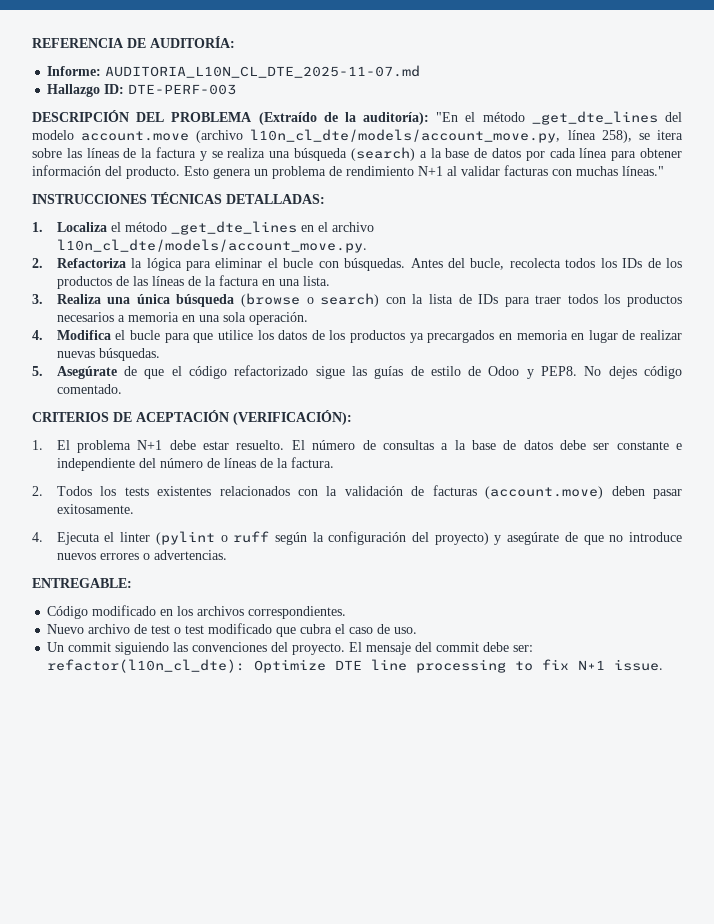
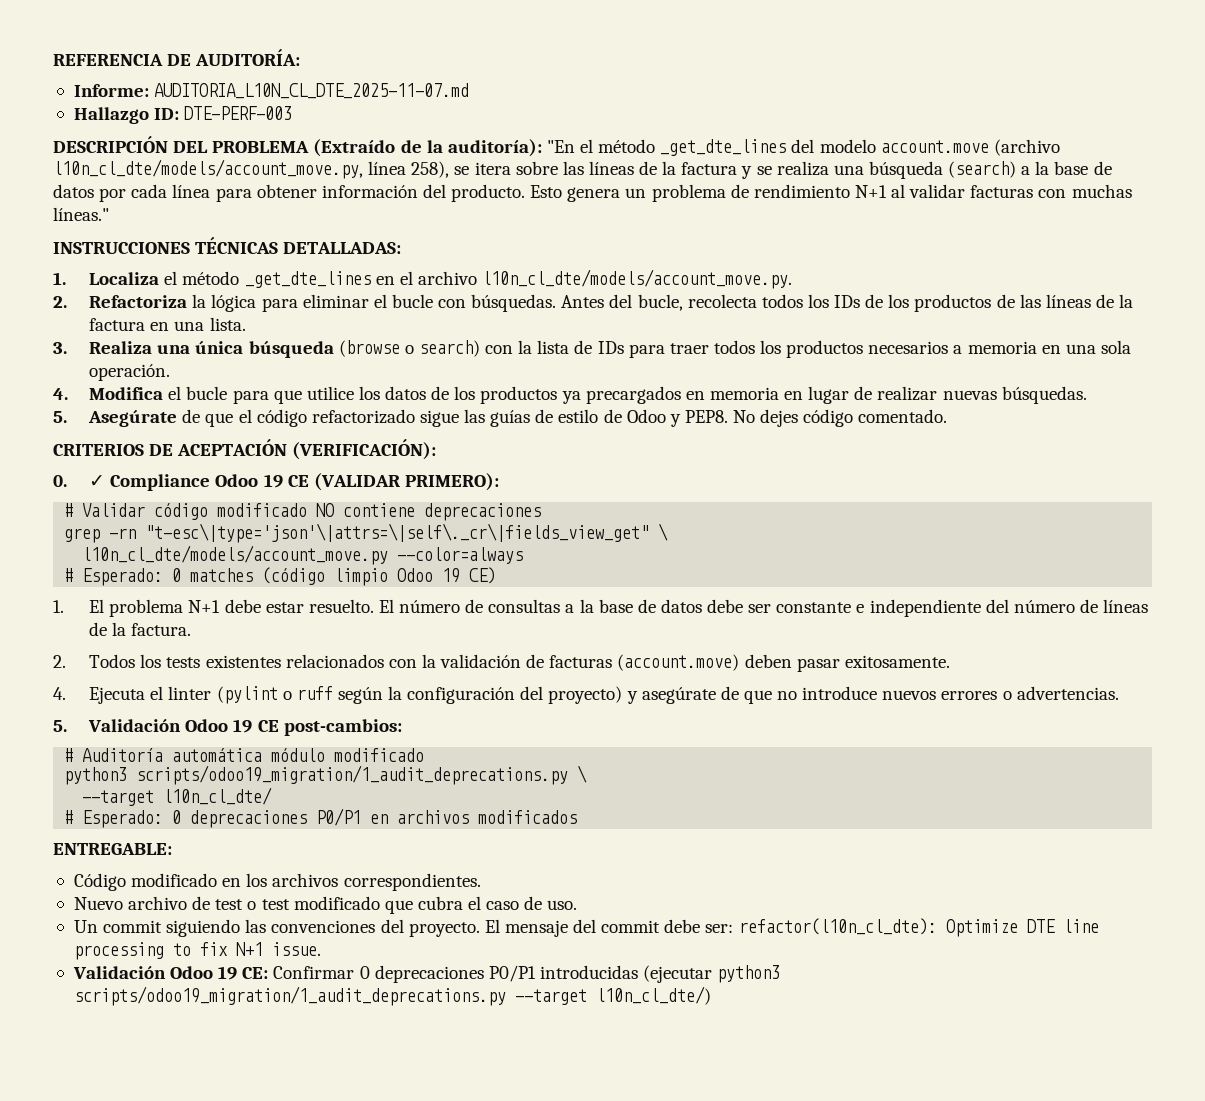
+ 0. ✓ Compliance Odoo 19 CE (VALIDAR PRIMERO):
+ # Validar código modificado NO contiene deprecaciones
+ grep -rn "t-esc\|type='json'\|attrs=\|self\._cr\|fields_view_get" \
+ l10n_cl_dte/models/account_move.py --color=always
+ # Esperado: 0 matches (código limpio Odoo 19 CE)
+ 5. Validación Odoo 19 CE post-cambios:
+ # Auditoría automática módulo modificado
+ python3 scripts/odoo19_migration/1_audit_deprecations.py \
+ --target l10n_cl_dte/
+ # Esperado: 0 deprecaciones P0/P1 en archivos modificados
+ Validación Odoo 19 CE: Confirmar 0 deprecaciones P0/P1 introducidas (ejecutar python3 scripts/odoo19_migration/1_audit_deprecations.py --target l10n_cl_dte/)

